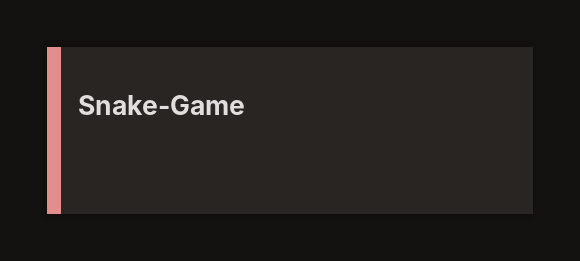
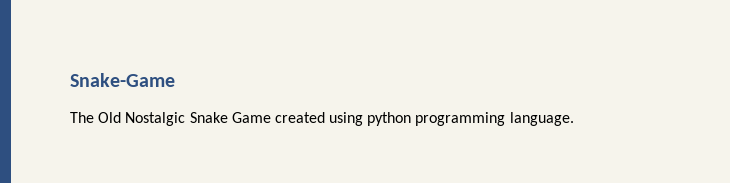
+ The Old Nostalgic Snake Game created using python programming language.

